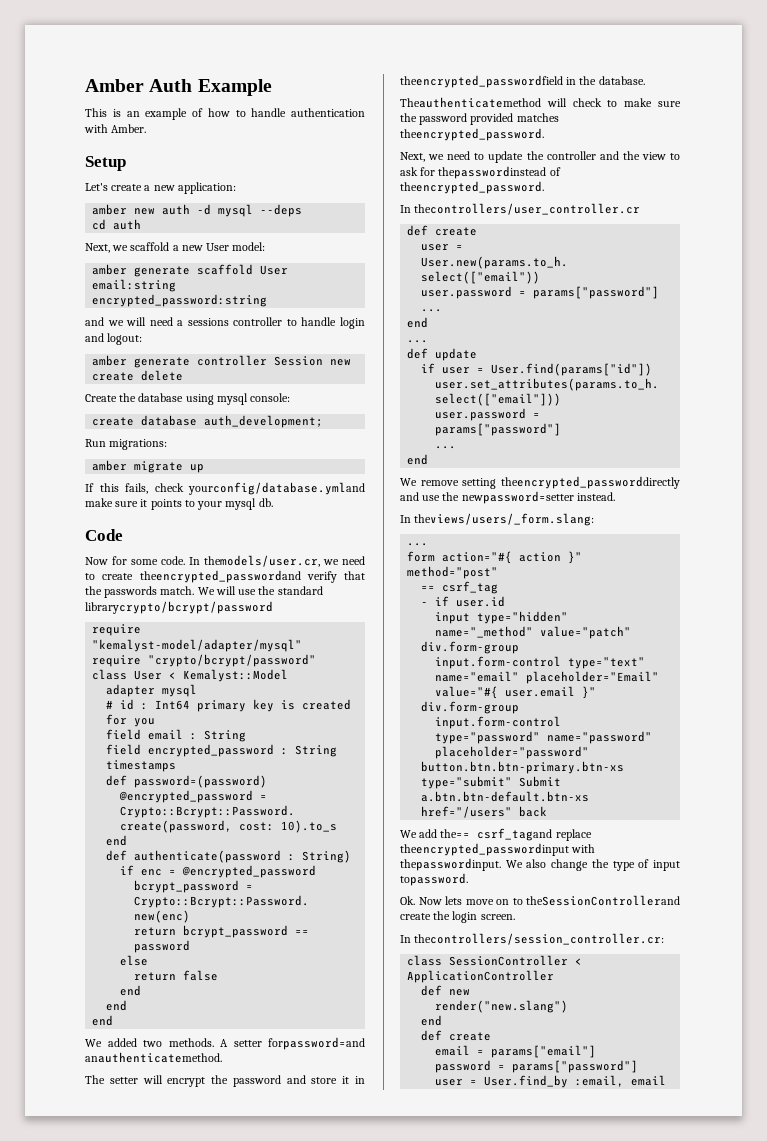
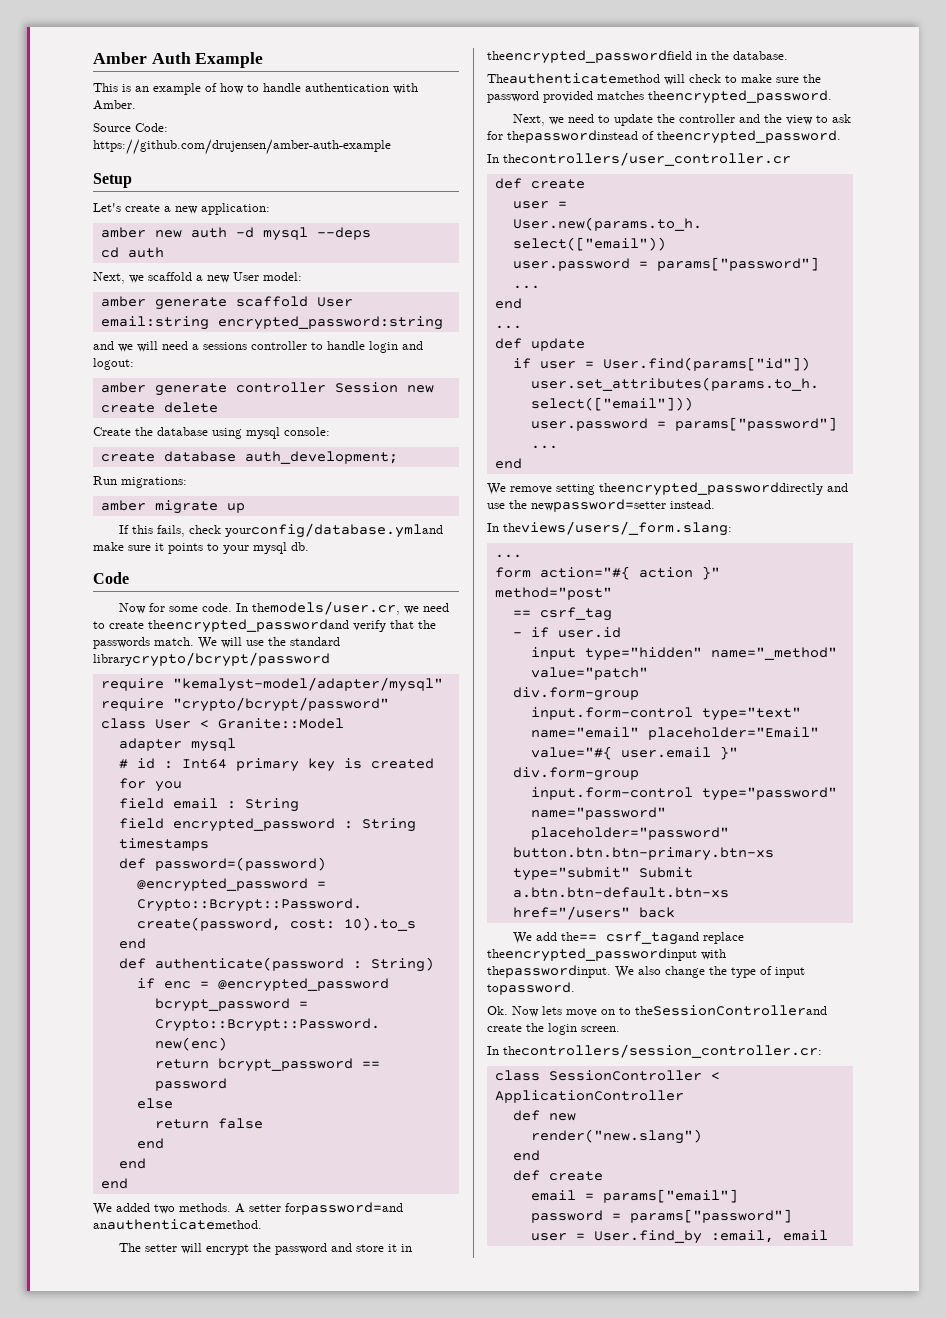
+ Source Code: https://github.com/drujensen/amber-auth-example
- class User < Kemalyst::Model
+ class User < Granite::Model

